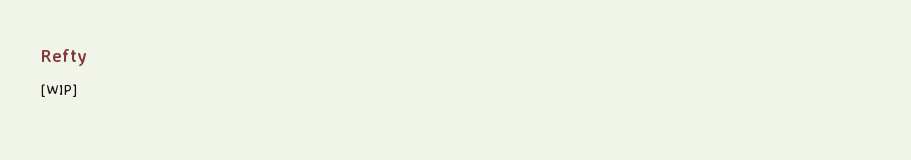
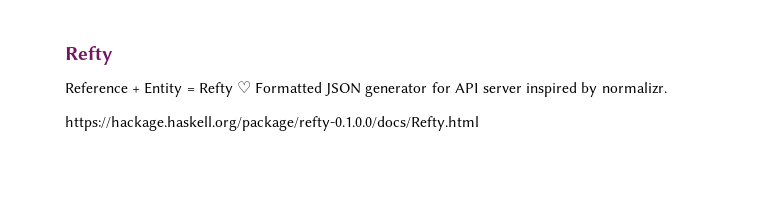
- [WIP]
+ Reference + Entity = Refty ♡ Formatted JSON generator for API server inspired by normalizr.
+ https://hackage.haskell.org/package/refty-0.1.0.0/docs/Refty.html

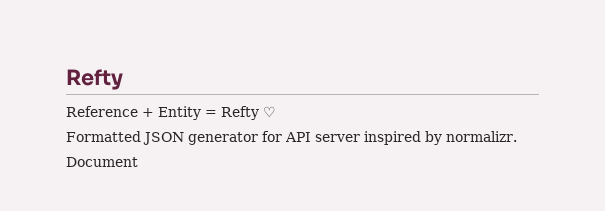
- Reference + Entity = Refty ♡ Formatted JSON generator for API server inspired by normalizr.
+ Reference + Entity = Refty ♡
+ Formatted JSON generator for API server inspired by normalizr.
- https://hackage.haskell.org/package/refty-0.1.0.0/docs/Refty.html
+ Document

